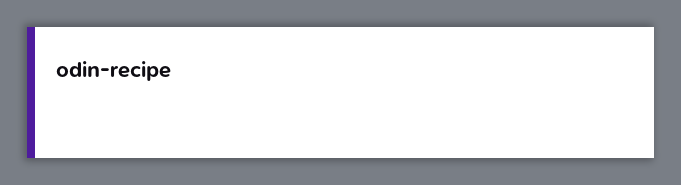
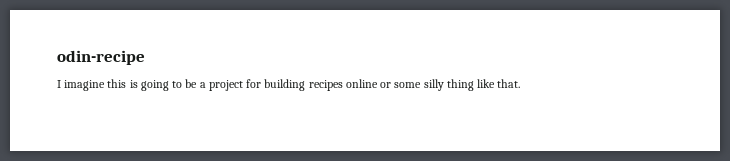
+ I imagine this is going to be a project for building recipes online or some silly thing like that.

